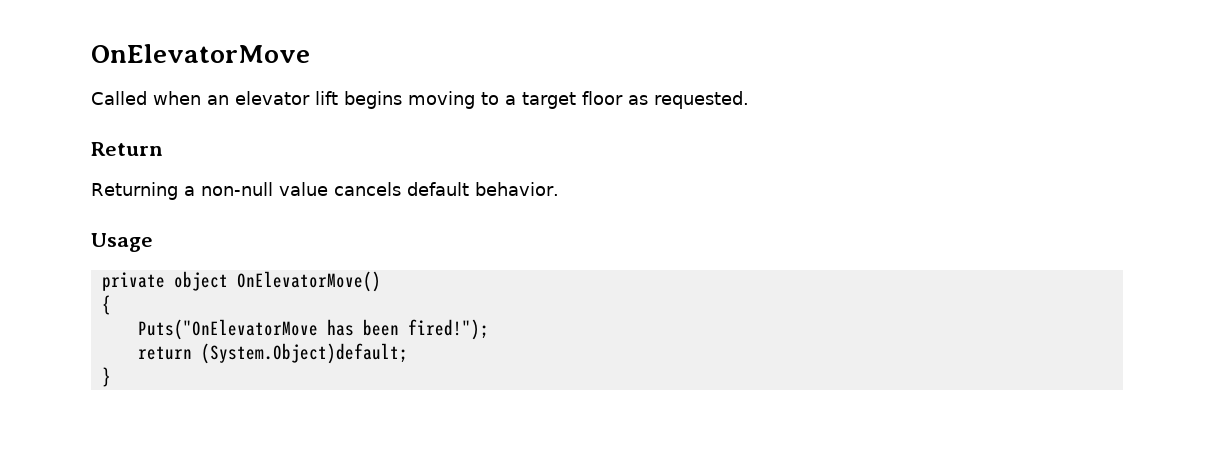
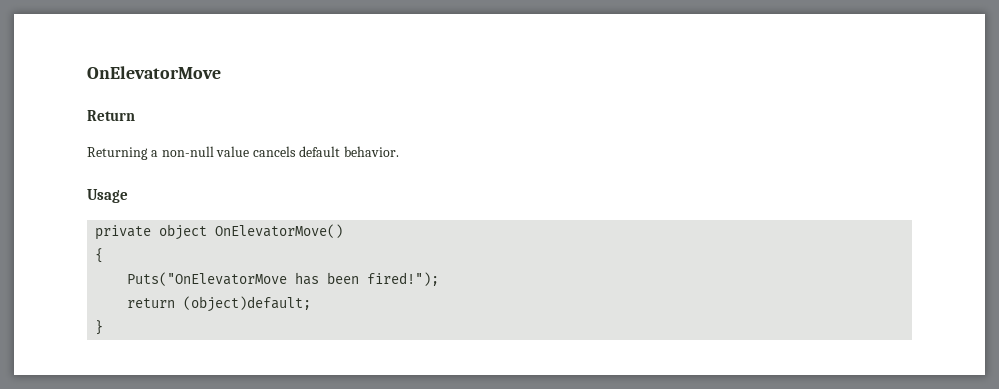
- Called when an elevator lift begins moving to a target floor as requested.
- return (System.Object)default;
+ return (object)default;

